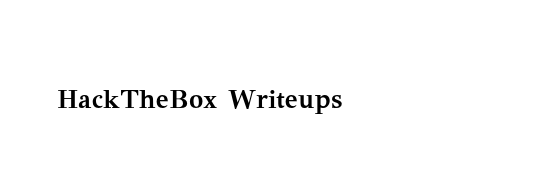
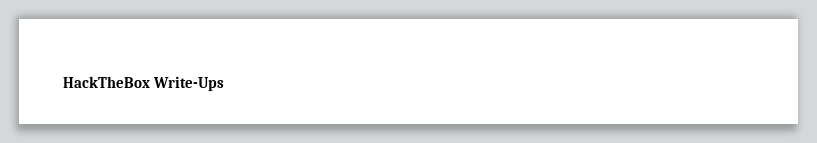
- HackTheBox Writeups
+ HackTheBox Write-Ups

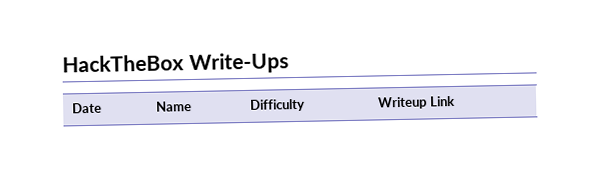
+ Date | Name | Difficulty | Writeup Link

